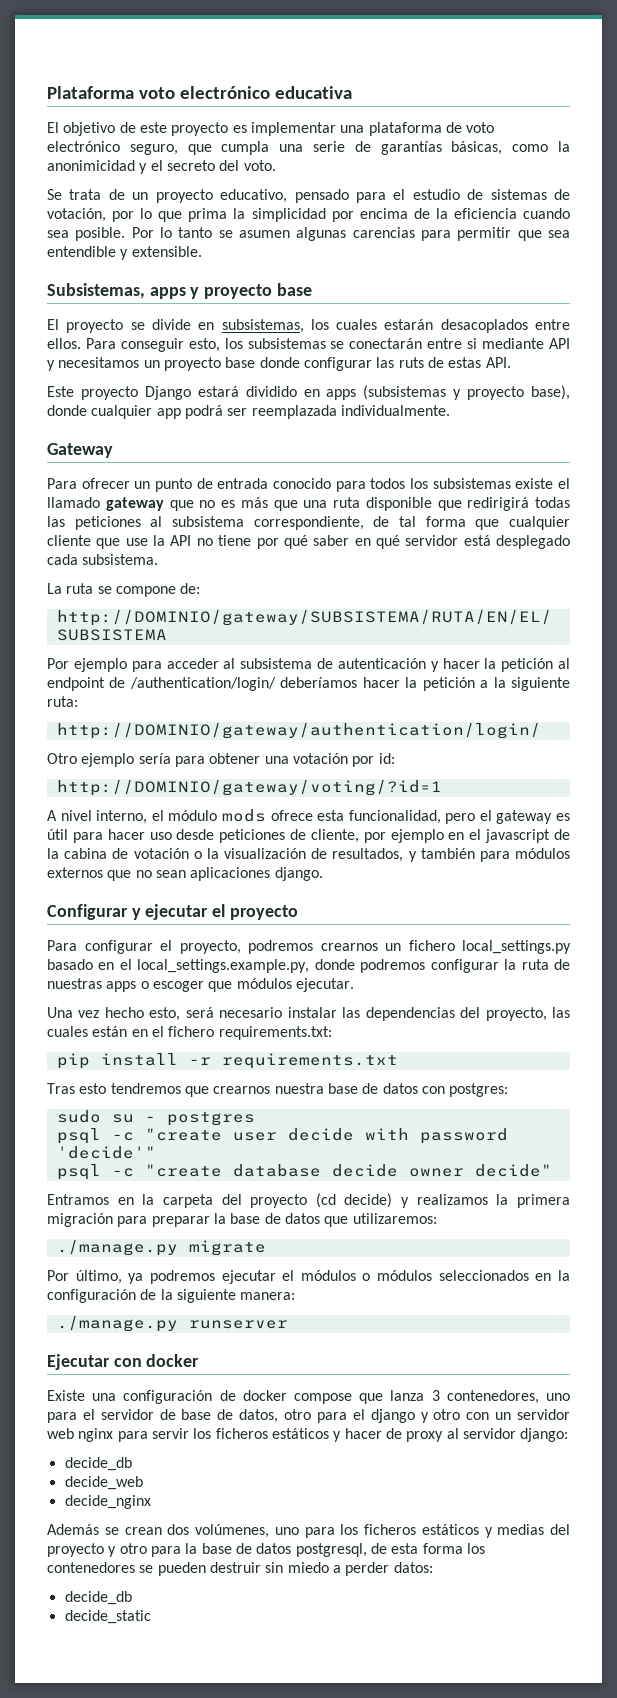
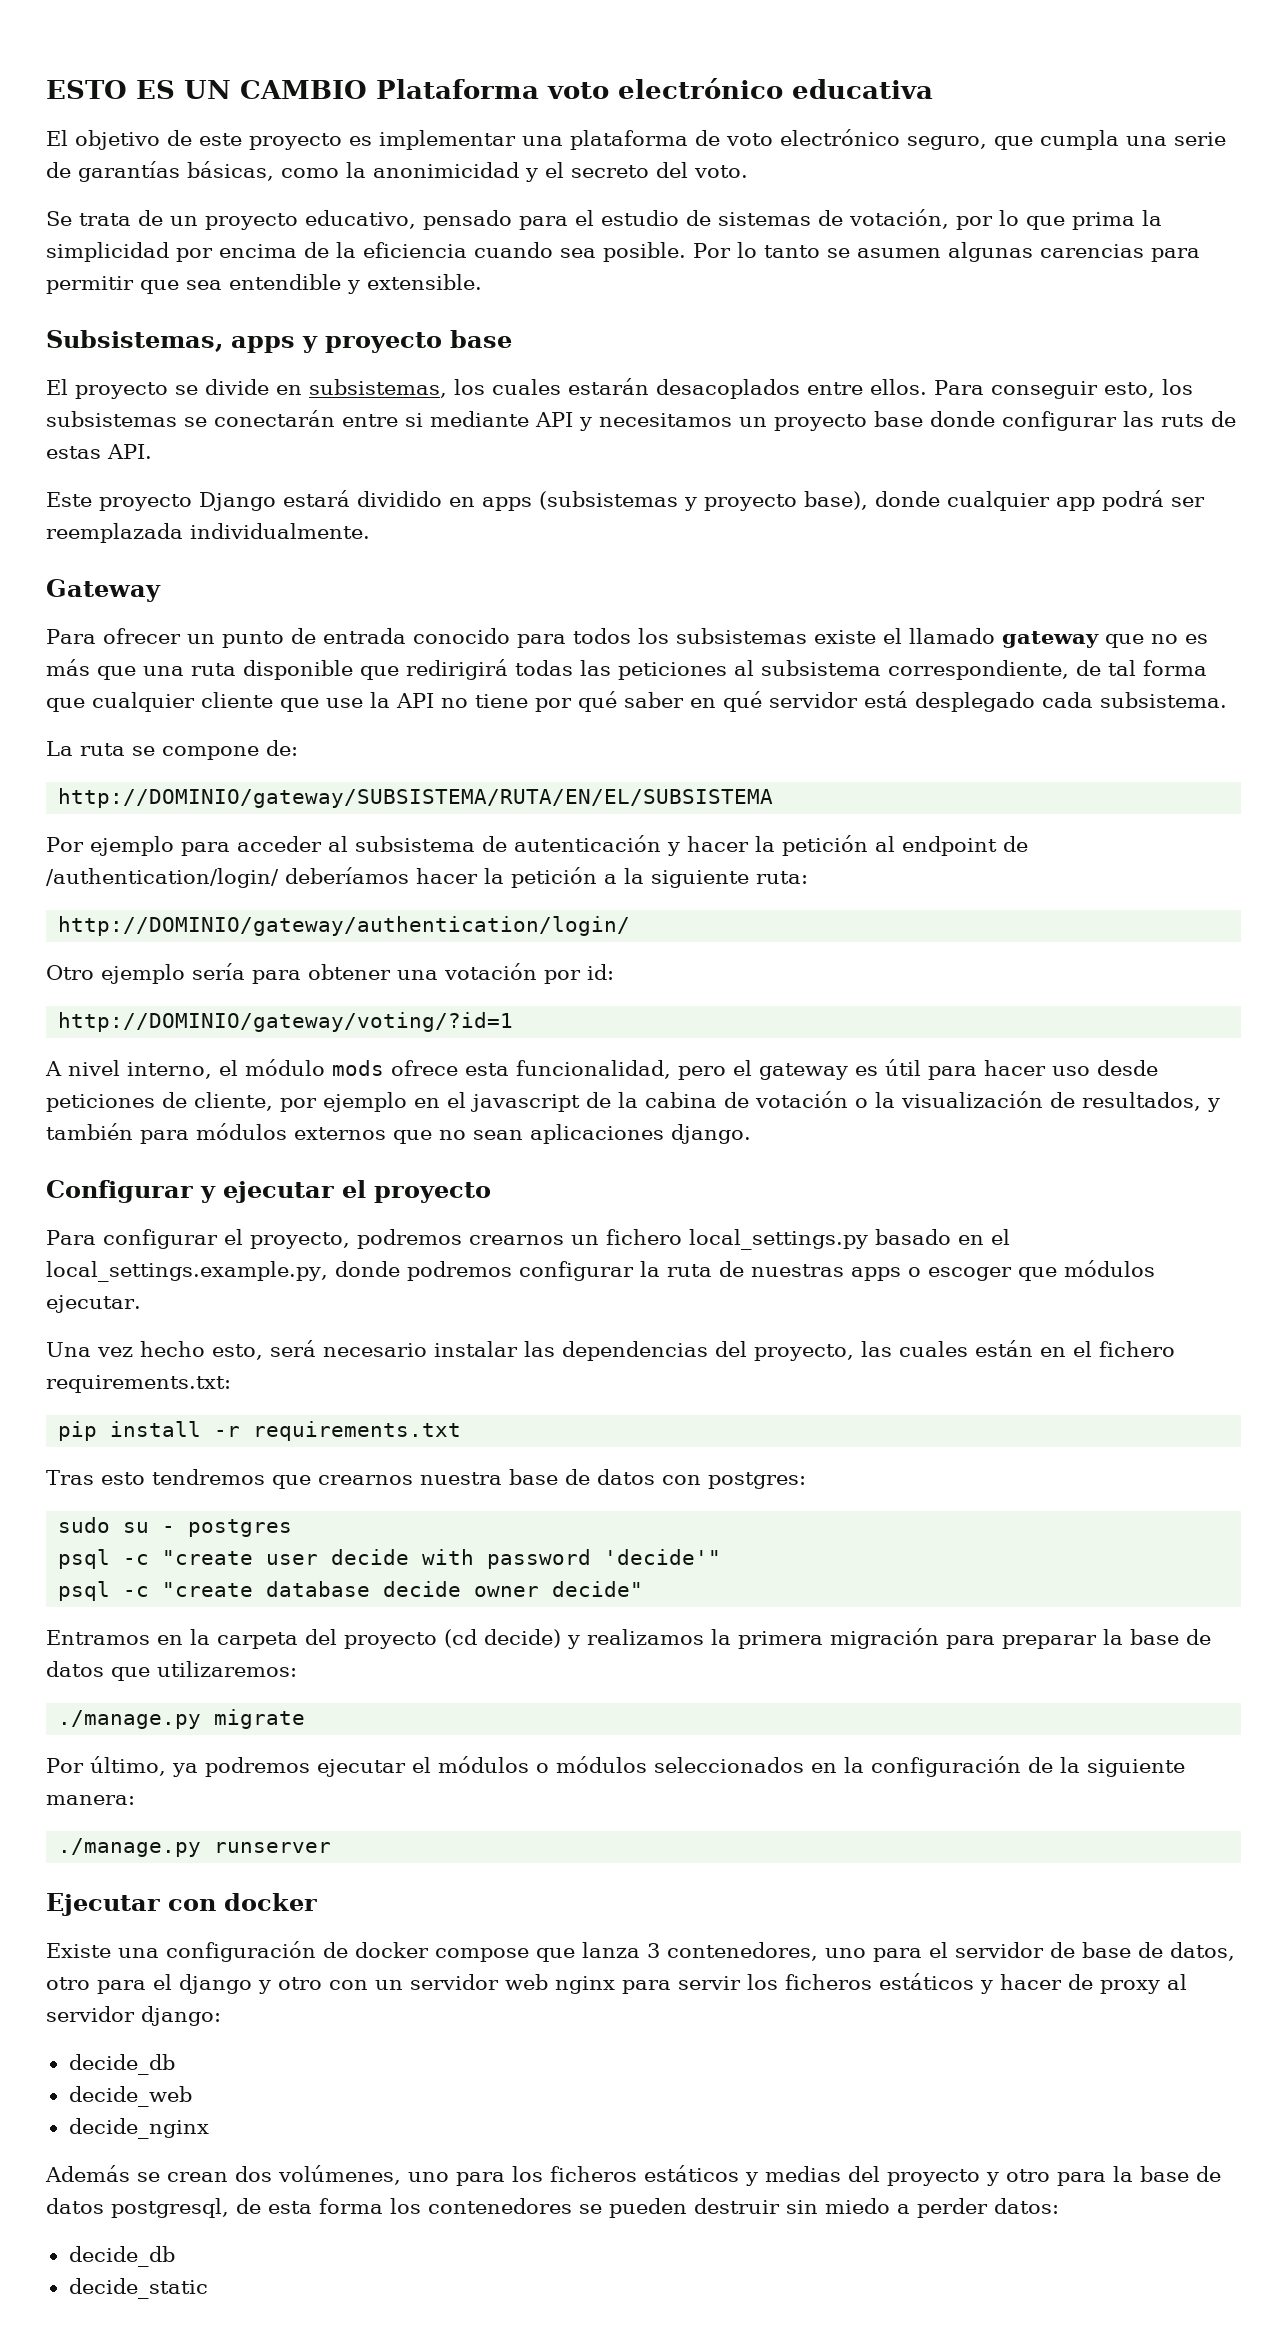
- Plataforma voto electrónico educativa
+ ESTO ES UN CAMBIO Plataforma voto electrónico educativa

